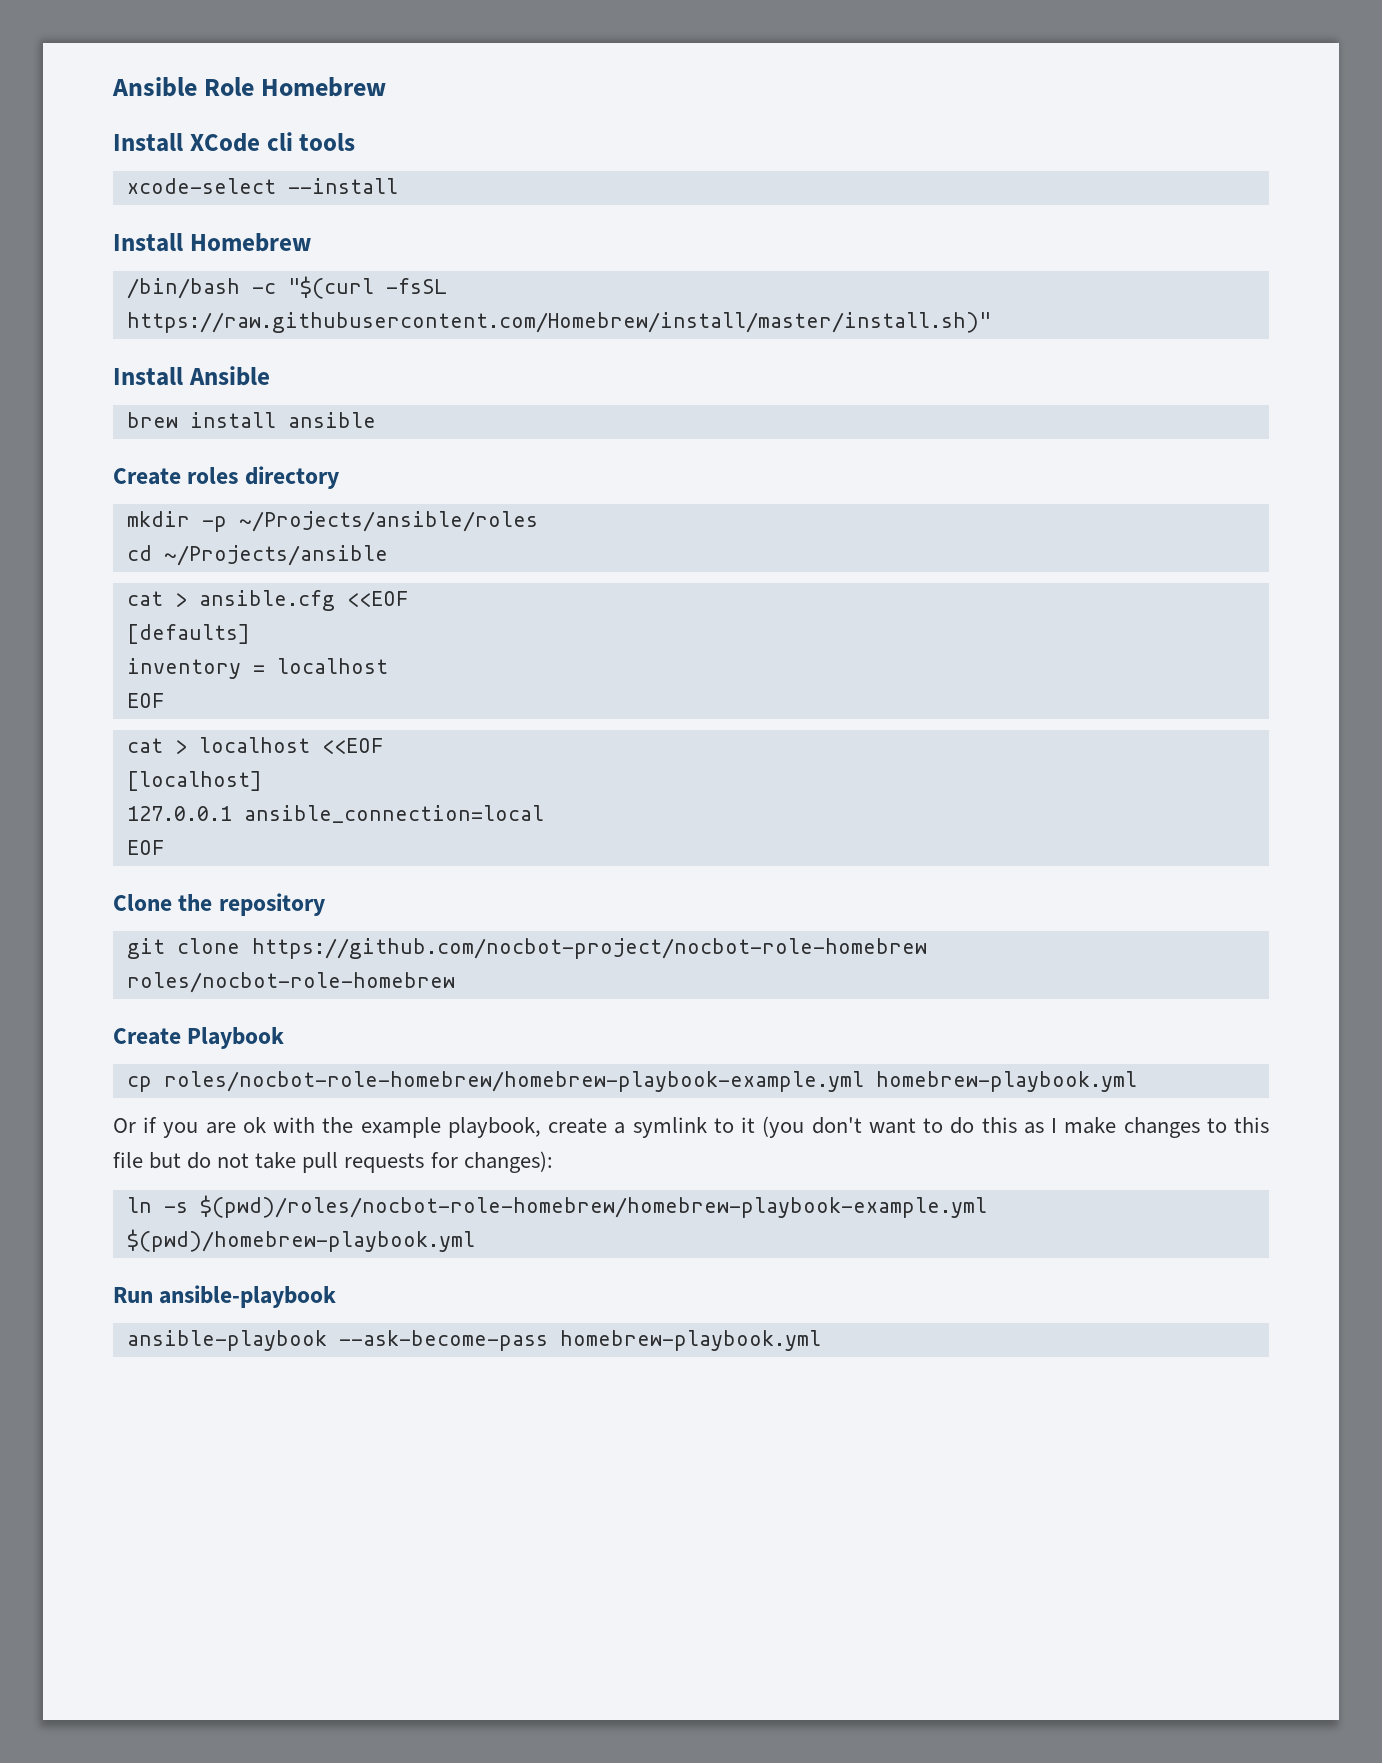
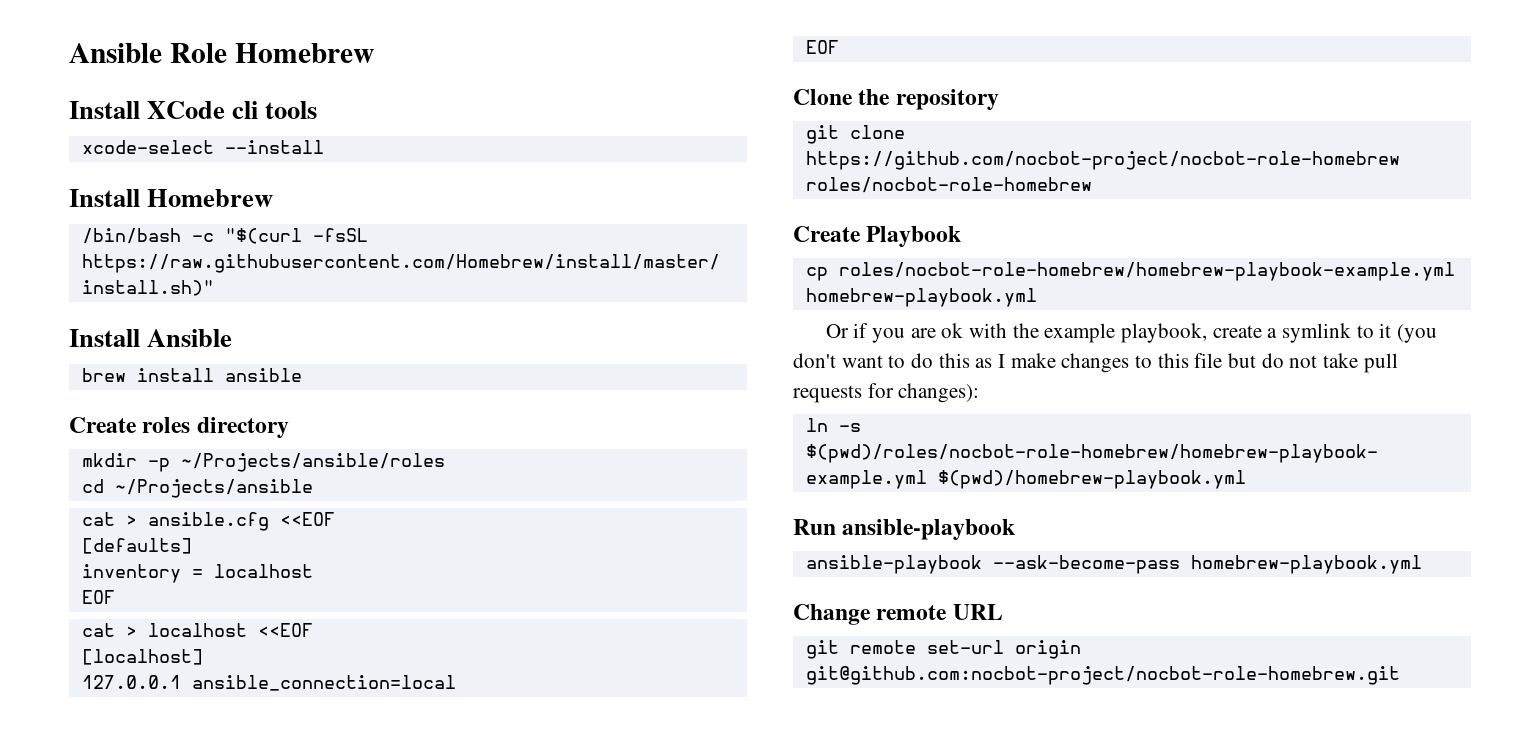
+ Change remote URL
+ git remote set-url origin git@github.com:nocbot-project/nocbot-role-homebrew.git

